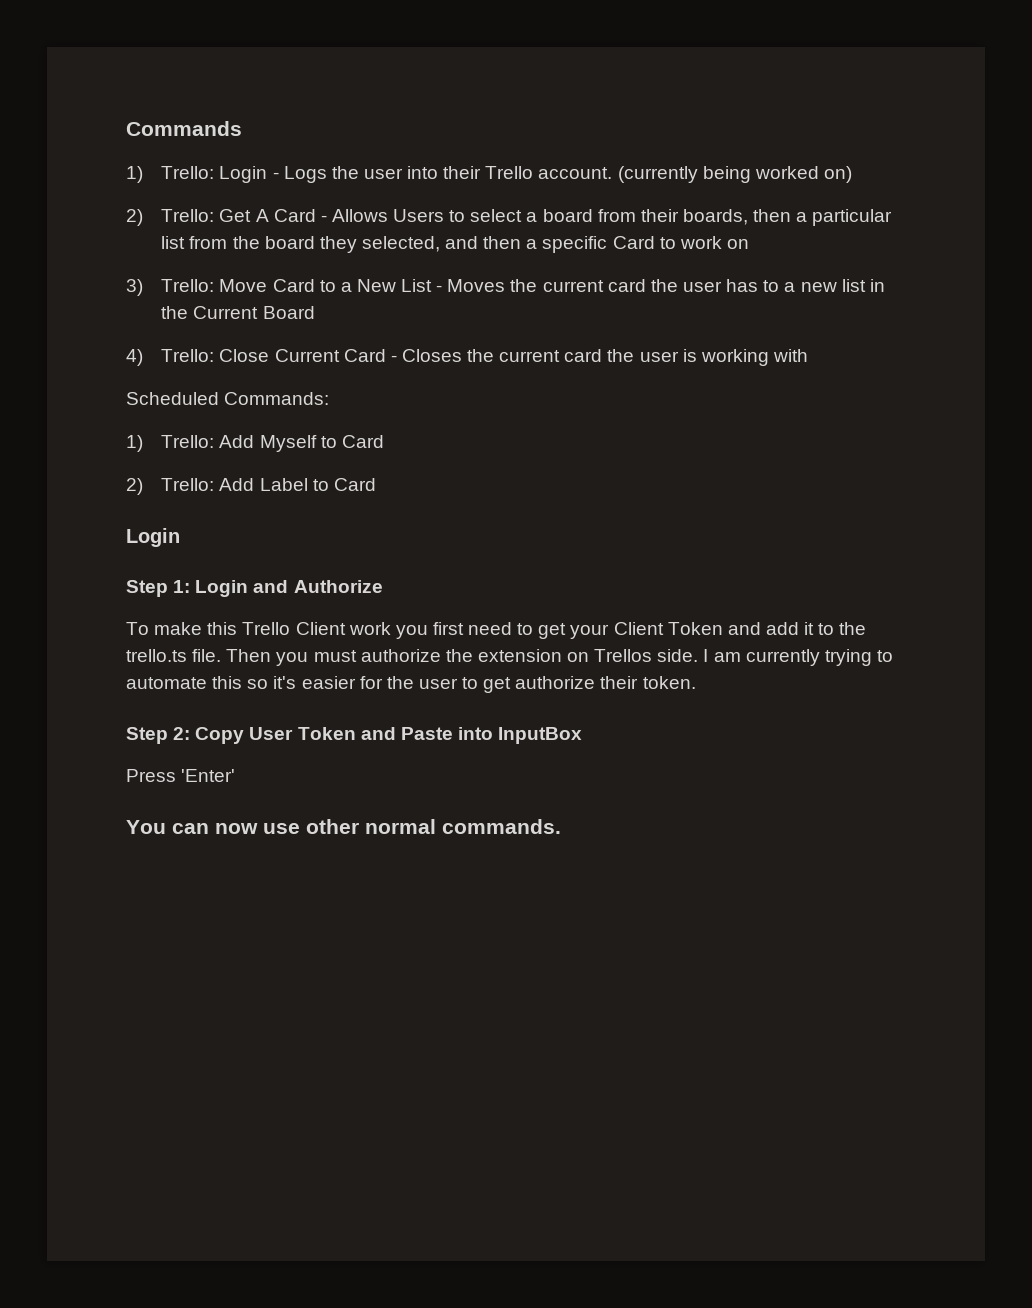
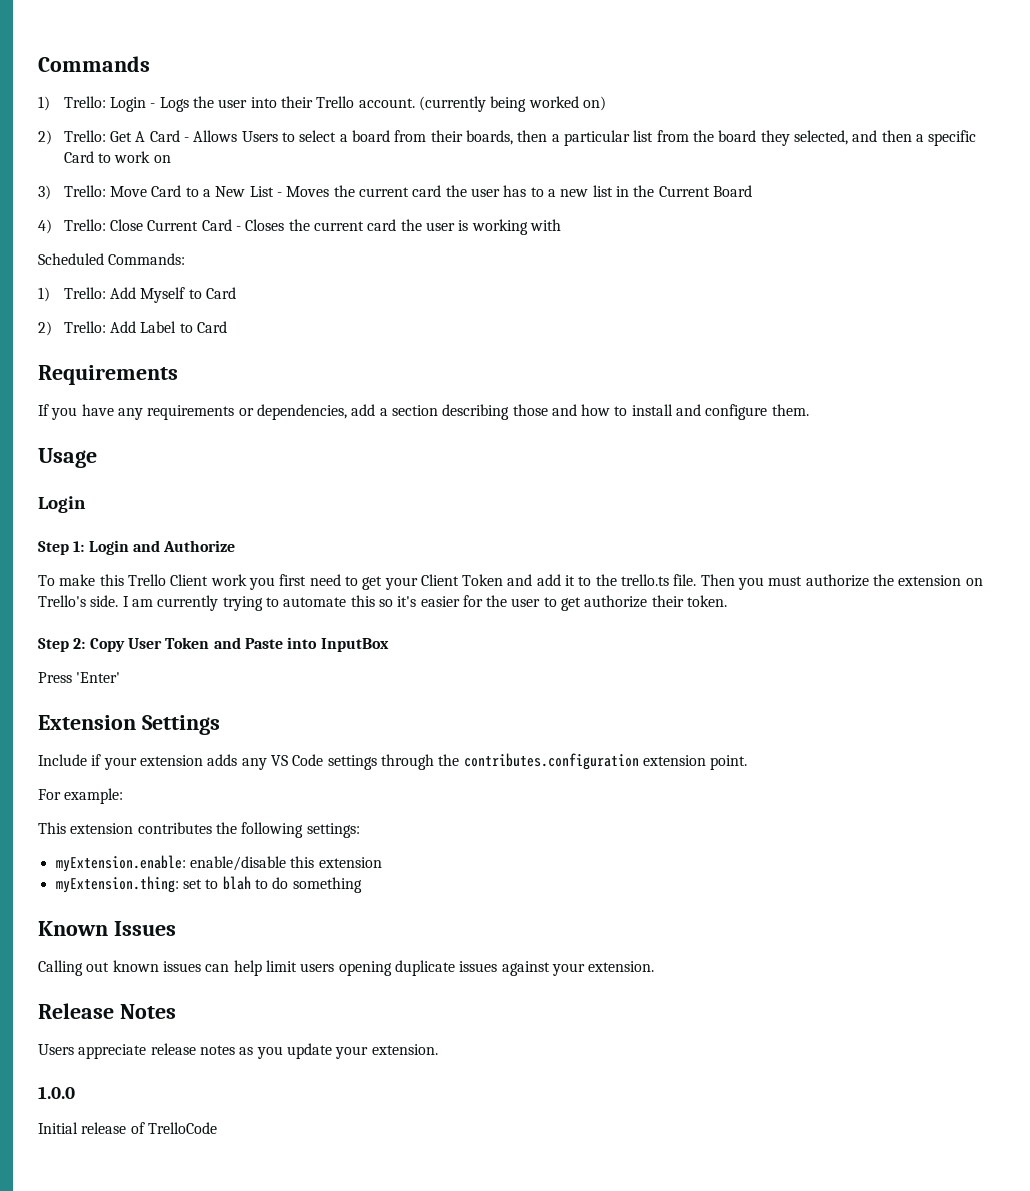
+ Requirements
+ If you have any requirements or dependencies, add a section describing those and how to install and configure them.
+ Usage
- Then you must authorize the extension on Trellos side.
+ Then you must authorize the extension on Trello's side.
- You can now use other normal commands.
+ Extension Settings
+ Include if your extension adds any VS Code settings through the contributes.configuration extension point.
+ For example:
+ This extension contributes the following settings:
+ myExtension.enable: enable/disable this extension
+ myExtension.thing: set to blah to do something
+ Known Issues
+ Calling out known issues can help limit users opening duplicate issues against your extension.
+ Release Notes
+ Users appreciate release notes as you update your extension.
+ 1.0.0
+ Initial release of TrelloCode

